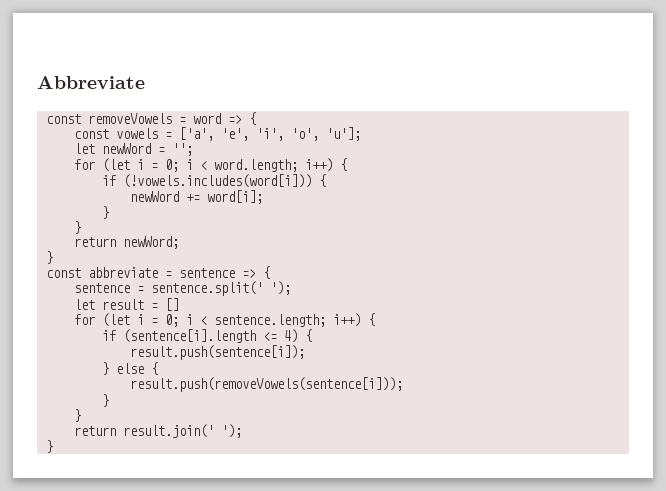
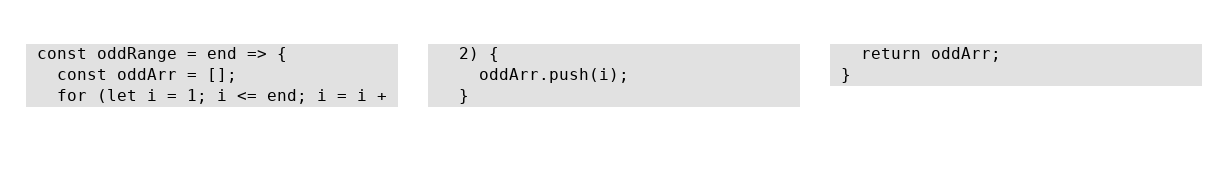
- Abbreviate
- const removeVowels = word => {
- const vowels = ['a', 'e', 'i', 'o', 'u'];
- let newWord = '';
- for (let i = 0; i < word.length; i++) {
- if (!vowels.includes(word[i])) {
- newWord += word[i];
+ const oddRange = end => {
+ const oddArr = [];
+ for (let i = 1; i <= end; i = i + 2) {
+ oddArr.push(i);
  }
- }
- return newWord;
- }
- const abbreviate = sentence => {
- sentence = sentence.split(' ');
- let result = []
- for (let i = 0; i < sentence.length; i++) {
- if (sentence[i].length <= 4) {
- result.push(sentence[i]);
- } else {
- result.push(removeVowels(sentence[i]));
- }
- }
- return result.join(' ');
+ return oddArr;

